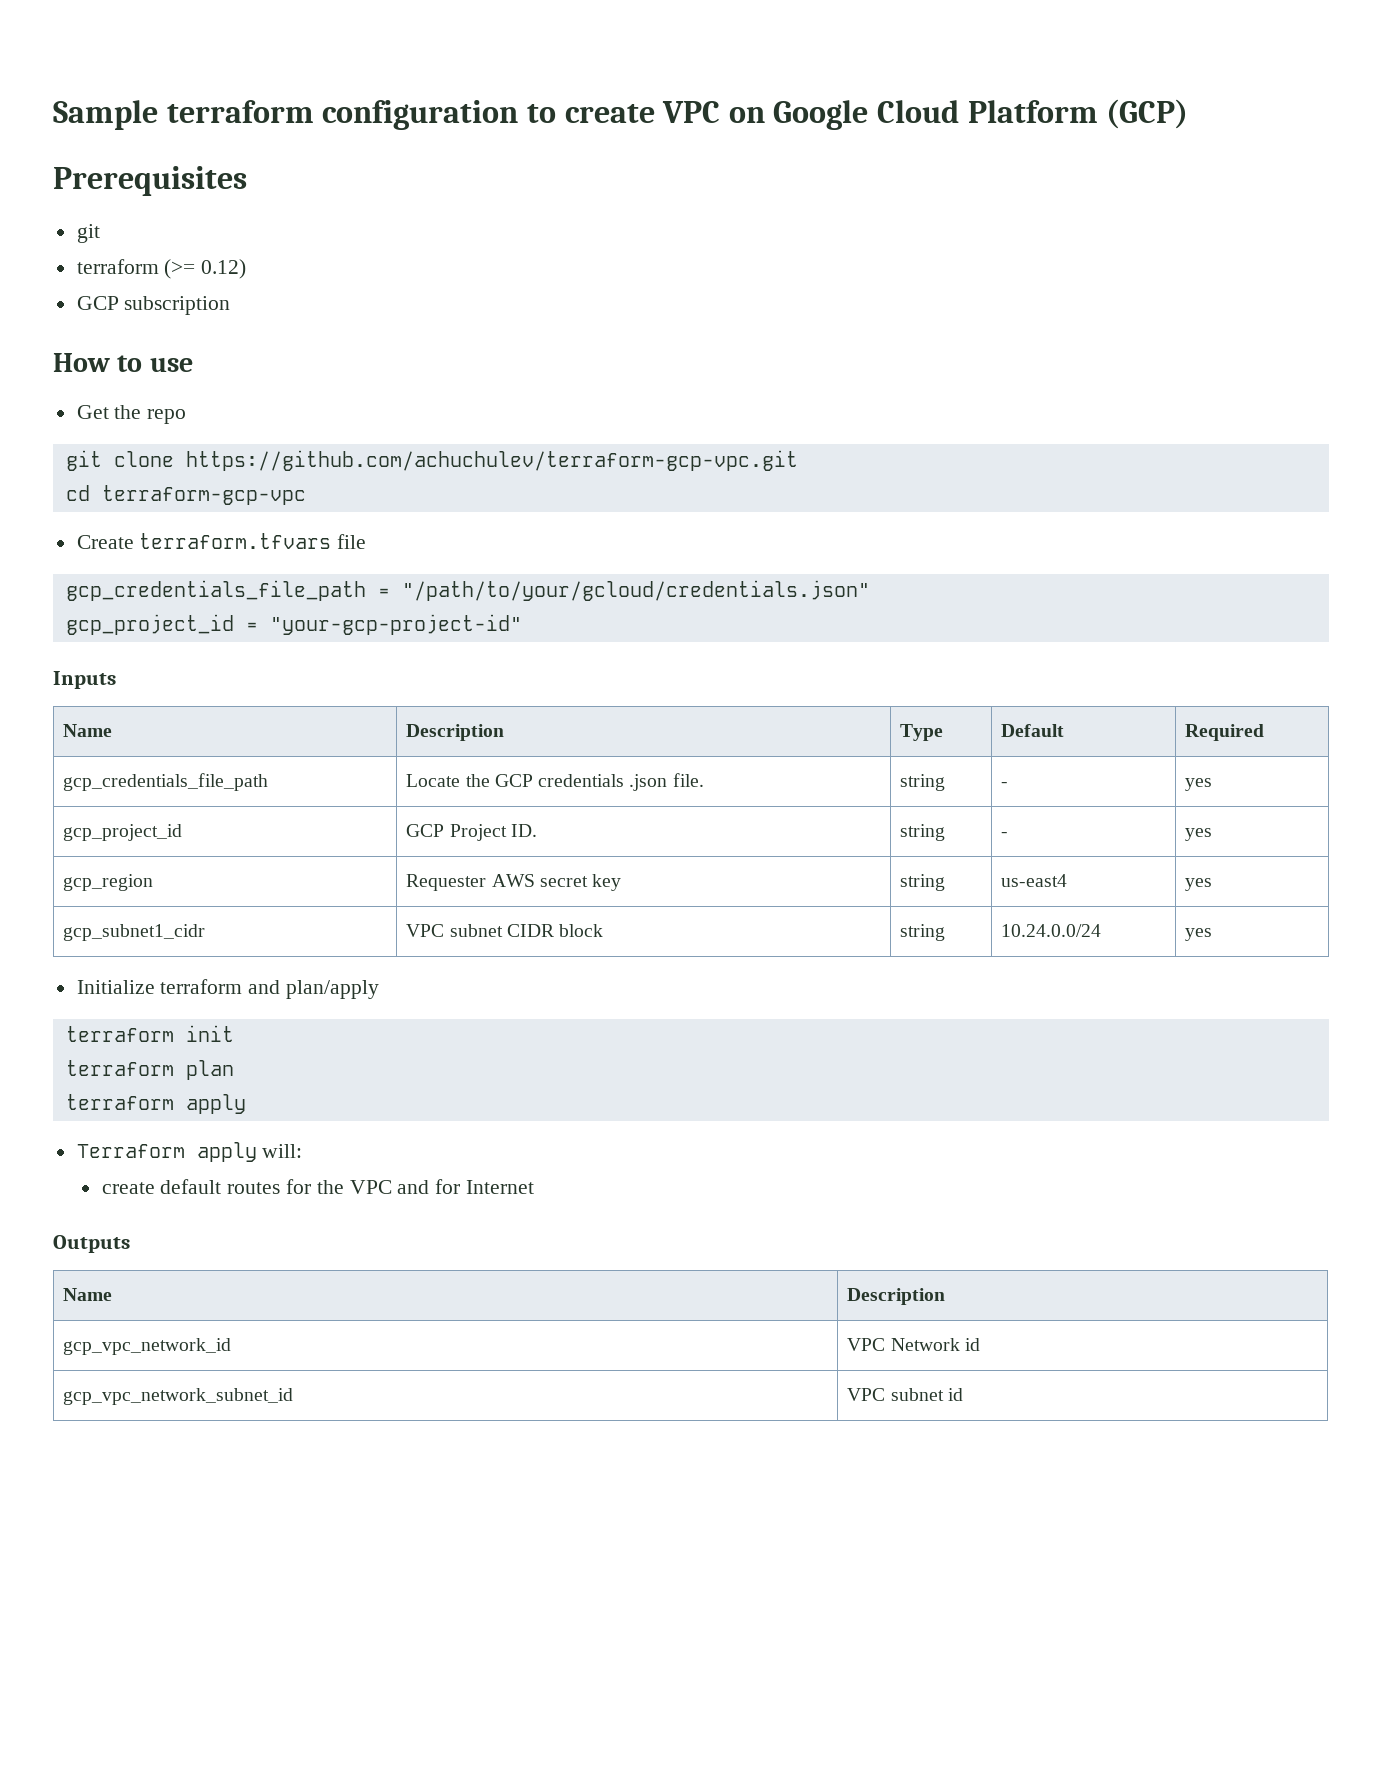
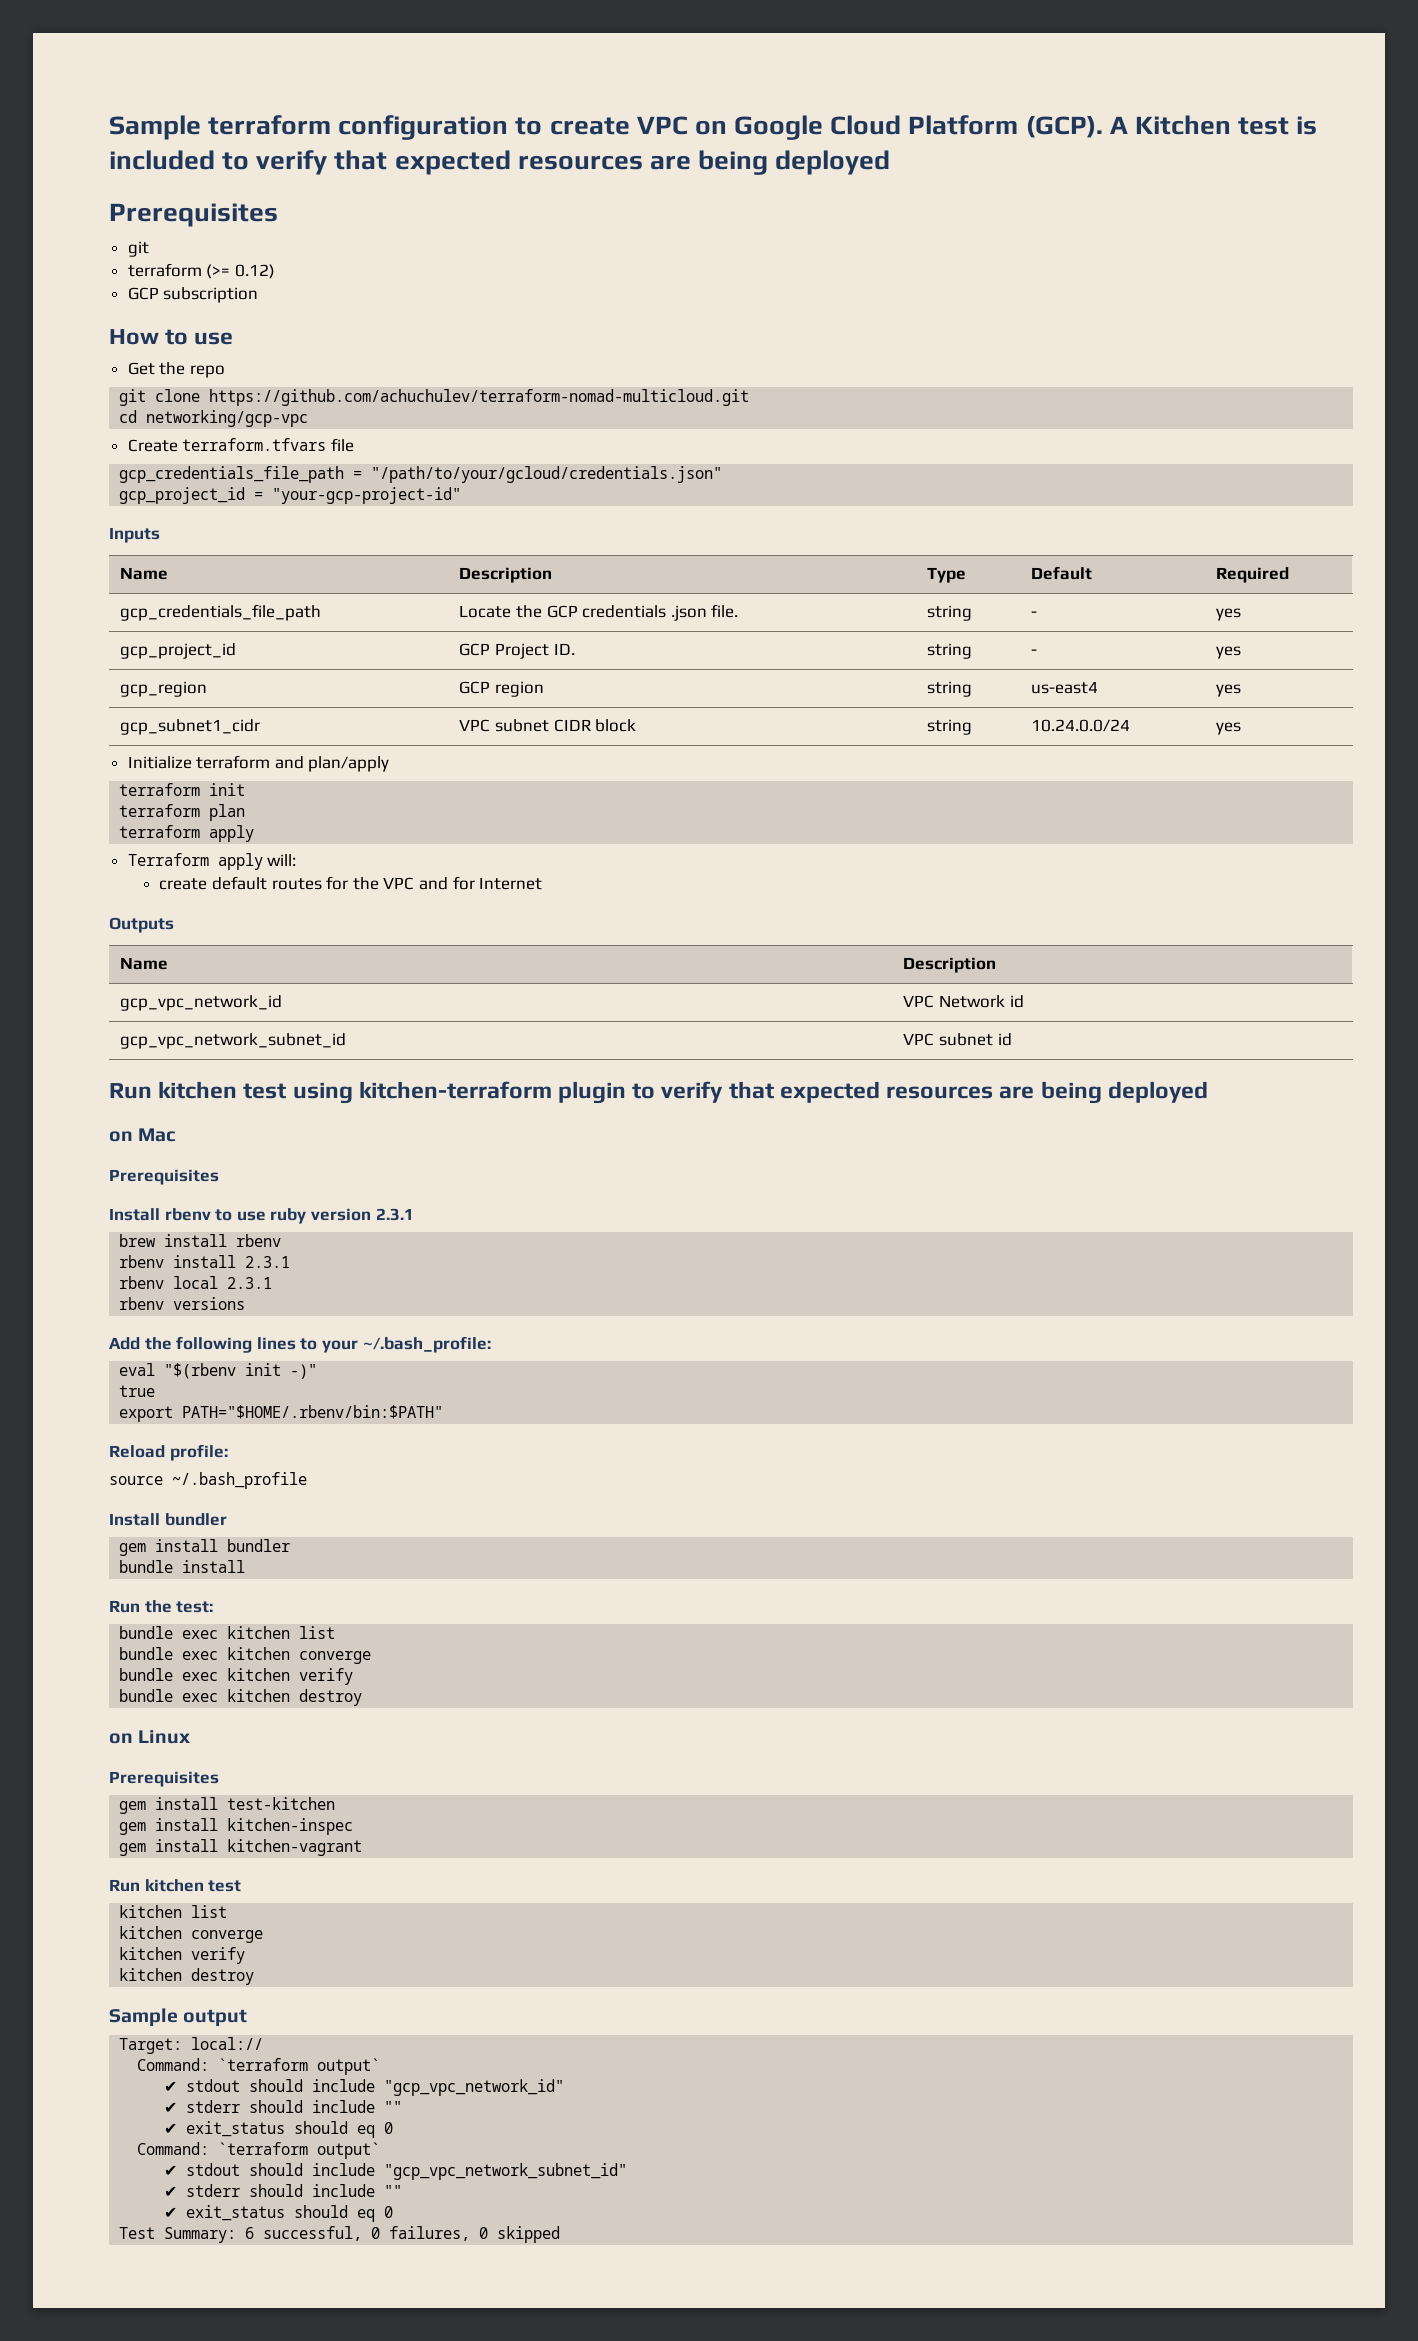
- Sample terraform configuration to create VPC on Google Cloud Platform (GCP)
+ Sample terraform configuration to create VPC on Google Cloud Platform (GCP). A Kitchen test is included to verify that expected resources are being deployed
- git clone https://github.com/achuchulev/terraform-gcp-vpc.git
+ git clone https://github.com/achuchulev/terraform-nomad-multicloud.git
- cd terraform-gcp-vpc
+ cd networking/gcp-vpc
- gcp_region | Requester AWS secret key | string | us-east4 | yes
+ gcp_region | GCP region | string | us-east4 | yes
+ Run kitchen test using kitchen-terraform plugin to verify that expected resources are being deployed
+ on Mac
+ Prerequisites
+ Install rbenv to use ruby version 2.3.1
+ brew install rbenv
+ rbenv install 2.3.1
+ rbenv local 2.3.1
+ rbenv versions
+ Add the following lines to your ~/.bash_profile:
+ eval "$(rbenv init -)"
+ true
+ export PATH="$HOME/.rbenv/bin:$PATH"
+ Reload profile:
+ source ~/.bash_profile
+ Install bundler
+ gem install bundler
+ bundle install
+ Run the test:
+ bundle exec kitchen list
+ bundle exec kitchen converge
+ bundle exec kitchen verify
+ bundle exec kitchen destroy
+ on Linux
+ Prerequisites
+ gem install test-kitchen
+ gem install kitchen-inspec
+ gem install kitchen-vagrant
+ Run kitchen test
+ kitchen list
+ kitchen converge
+ kitchen verify
+ kitchen destroy
+ Sample output
+ Target: local://
+ Command: `terraform output`
+ ✔ stdout should include "gcp_vpc_network_id"
+ ✔ stderr should include ""
+ ✔ exit_status should eq 0
+ Command: `terraform output`
+ ✔ stdout should include "gcp_vpc_network_subnet_id"
+ ✔ stderr should include ""
+ ✔ exit_status should eq 0
+ Test Summary: 6 successful, 0 failures, 0 skipped

